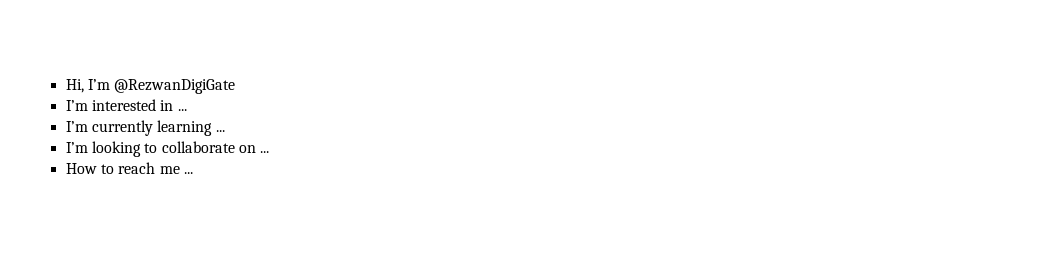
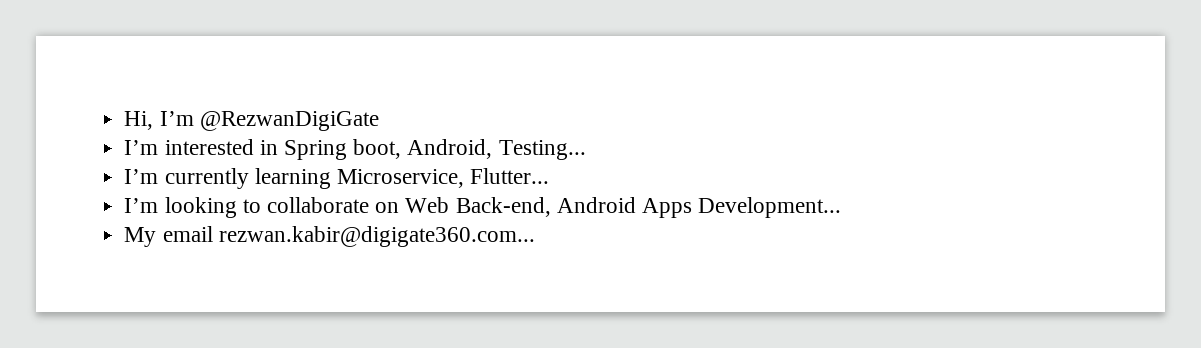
- I’m interested in ...
+ I’m interested in Spring boot, Android, Testing...
- I’m currently learning ...
+ I’m currently learning Microservice, Flutter...
- I’m looking to collaborate on ...
- How to reach me ...
+ I’m looking to collaborate on Web Back-end, Android Apps Development...
+ My email rezwan.kabir@digigate360.com...

